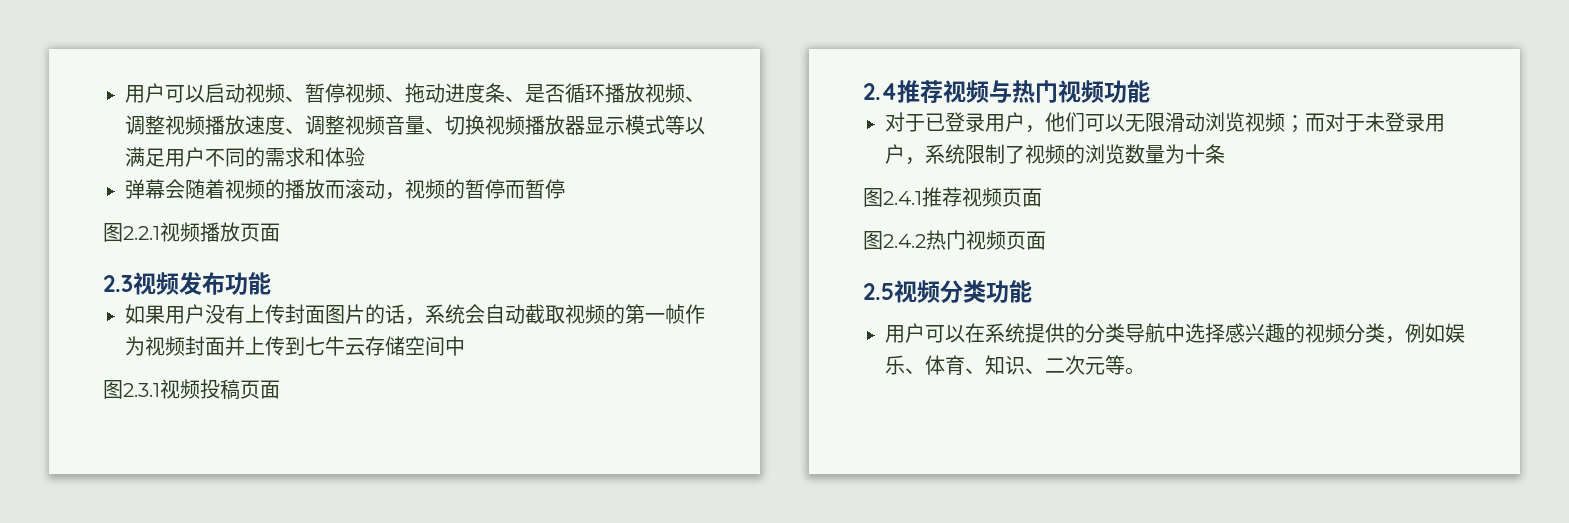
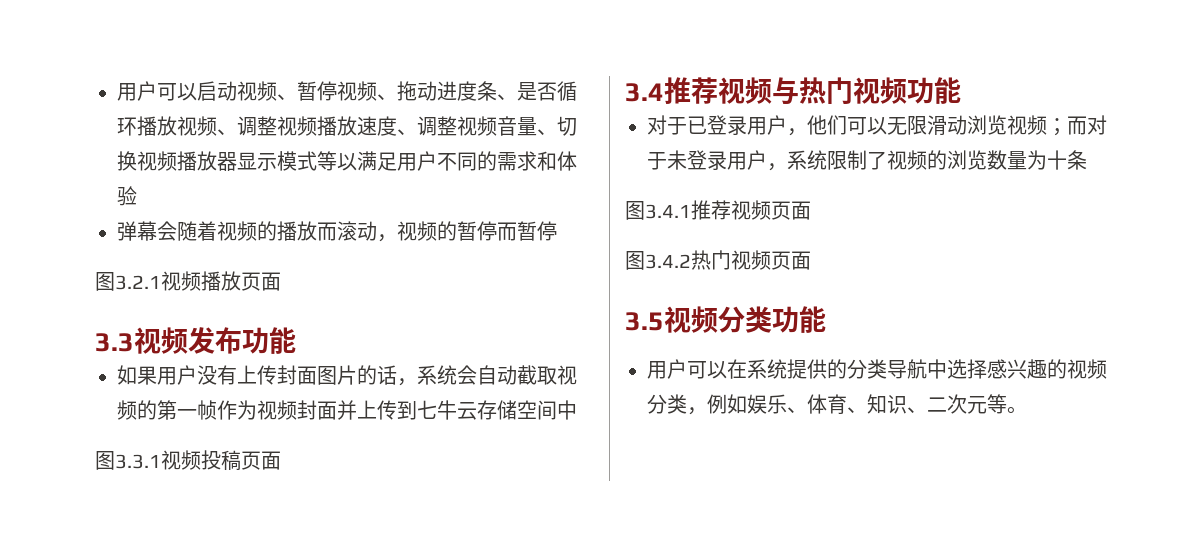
- 图2.2.1视频播放页面
+ 图3.2.1视频播放页面
- 2.3视频发布功能
+ 3.3视频发布功能
- 图2.3.1视频投稿页面
+ 图3.3.1视频投稿页面
- 2.4推荐视频与热门视频功能
+ 3.4推荐视频与热门视频功能
- 图2.4.1推荐视频页面
+ 图3.4.1推荐视频页面
- 图2.4.2热门视频页面
+ 图3.4.2热门视频页面
- 2.5视频分类功能
+ 3.5视频分类功能

